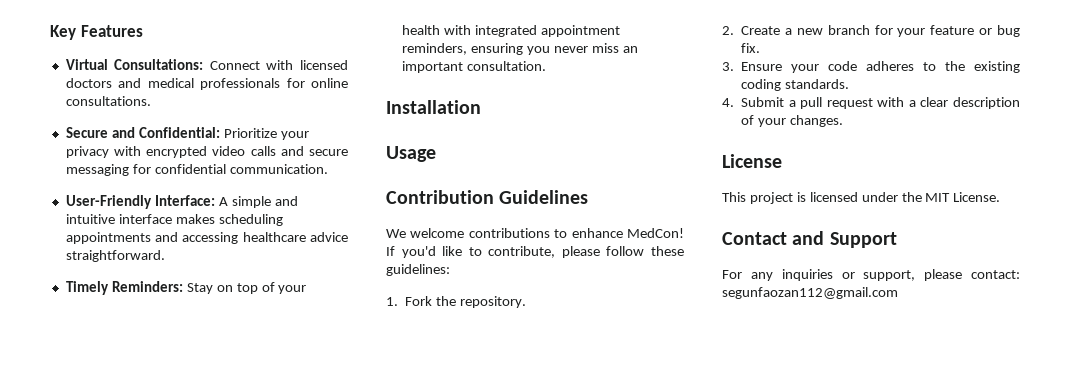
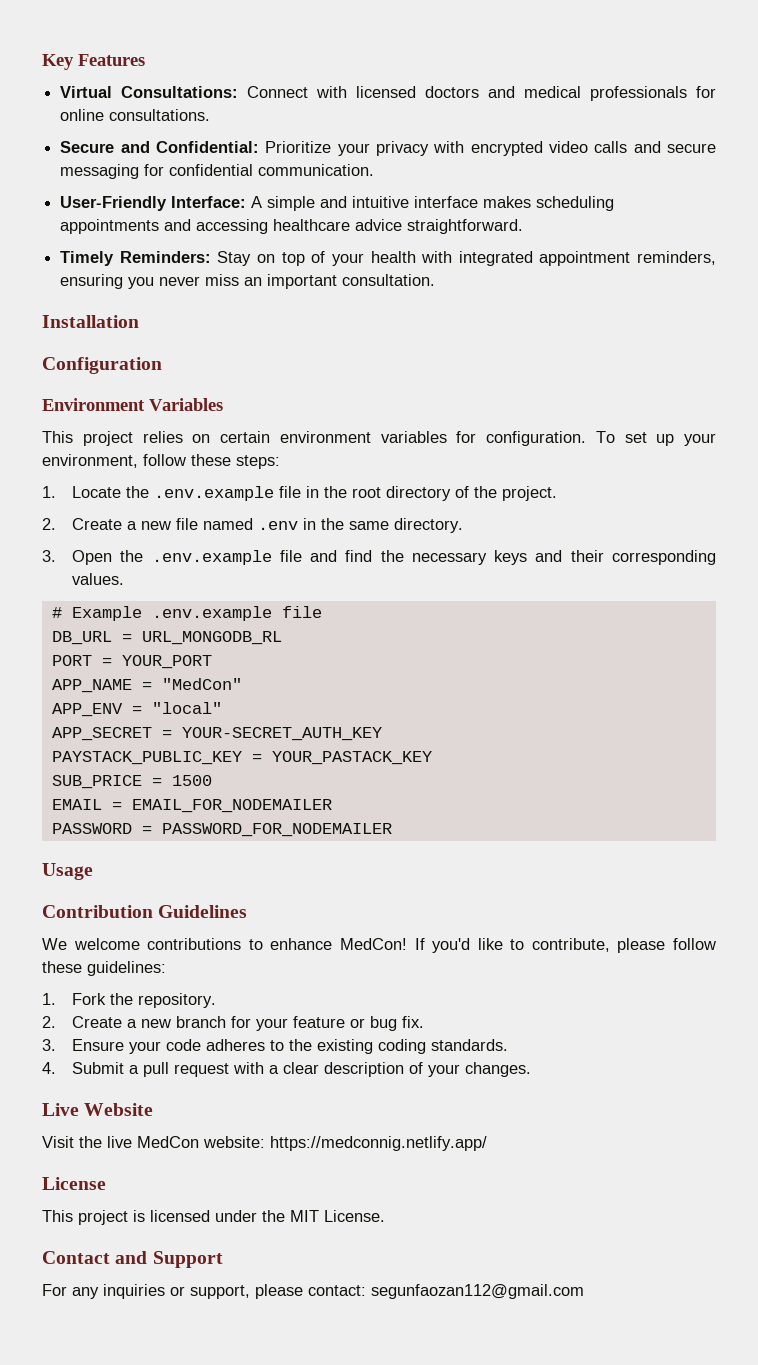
+ Configuration
+ Environment Variables
+ This project relies on certain environment variables for configuration. To set up your environment, follow these steps:
+ 1. Locate the .env.example file in the root directory of the project.
+ 2. Create a new file named .env in the same directory.
+ 3. Open the .env.example file and find the necessary keys and their corresponding values.
+ # Example .env.example file
+ DB_URL = URL_MONGODB_RL
+ PORT = YOUR_PORT
+ APP_NAME = "MedCon"
+ APP_ENV = "local"
+ APP_SECRET = YOUR-SECRET_AUTH_KEY
+ PAYSTACK_PUBLIC_KEY = YOUR_PASTACK_KEY
+ SUB_PRICE = 1500
+ EMAIL = EMAIL_FOR_NODEMAILER
+ PASSWORD = PASSWORD_FOR_NODEMAILER
+ Live Website
+ Visit the live MedCon website: https://medconnig.netlify.app/

